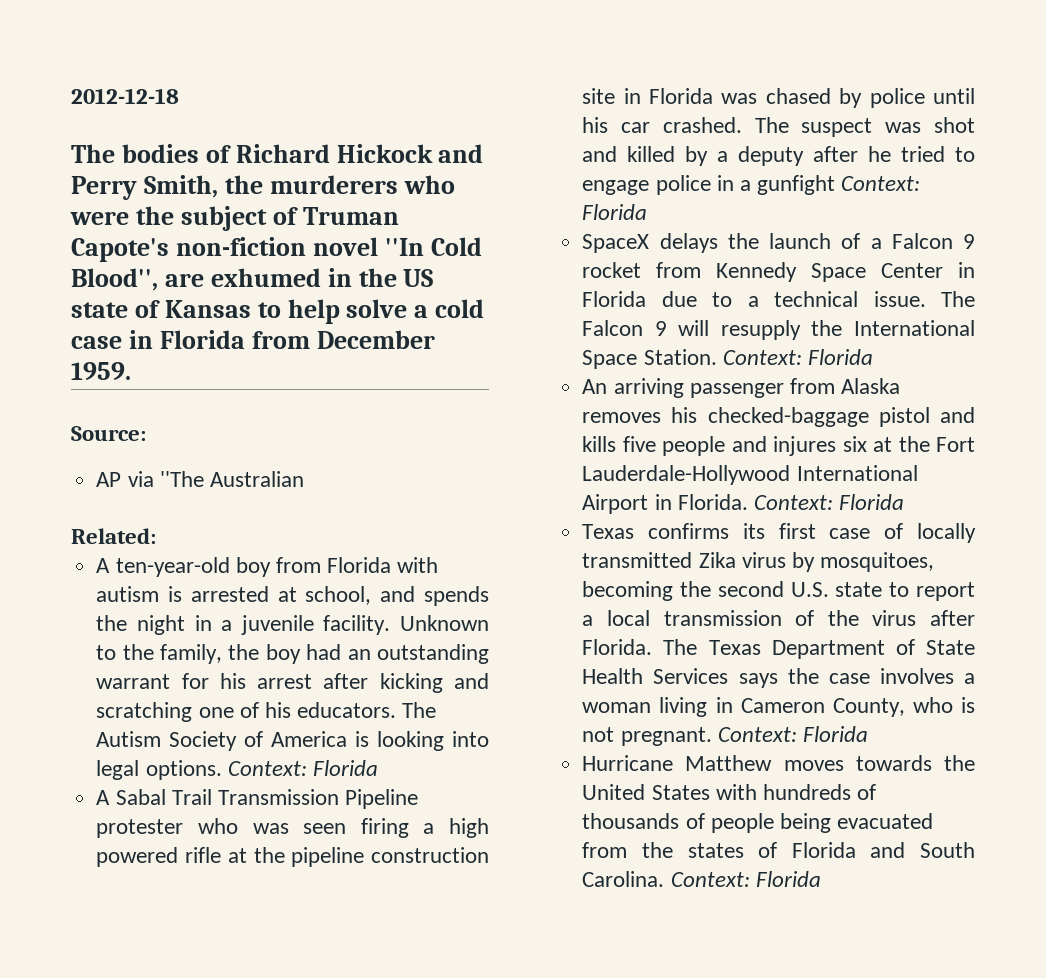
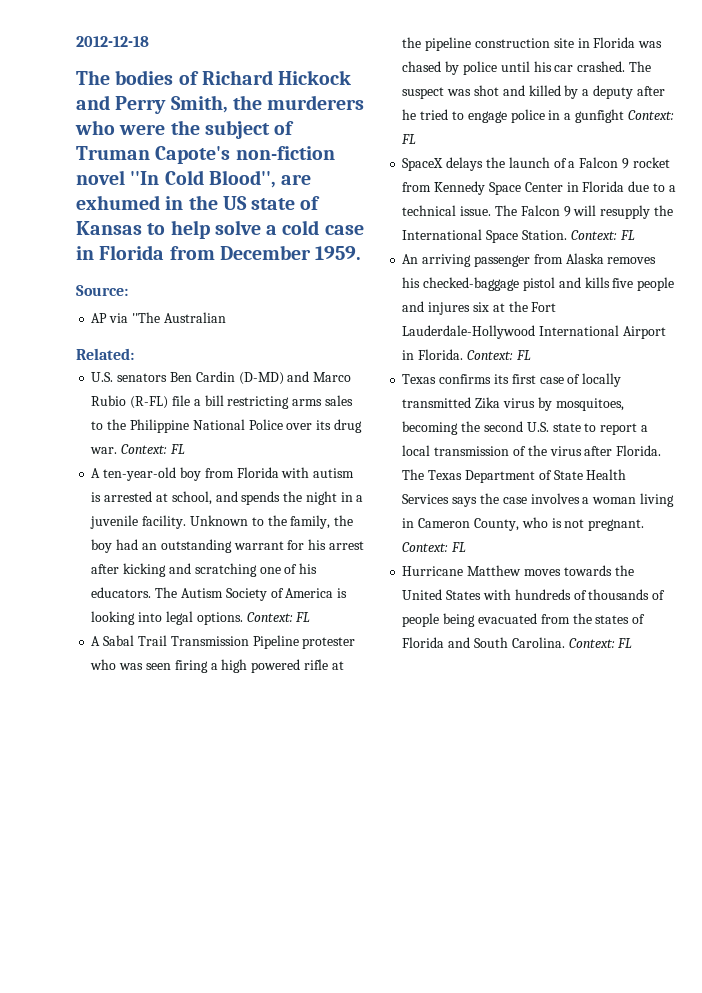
+ U.S. senators Ben Cardin (D-MD) and Marco Rubio (R-FL) file a bill restricting arms sales to the Philippine National Police over its drug war. Context: FL
- The Autism Society of America is looking into legal options. Context: Florida
+ The Autism Society of America is looking into legal options. Context: FL
- The suspect was shot and killed by a deputy after he tried to engage police in a gunfight Context: Florida
+ The suspect was shot and killed by a deputy after he tried to engage police in a gunfight Context: FL
- The Falcon 9 will resupply the International Space Station. Context: Florida
+ The Falcon 9 will resupply the International Space Station. Context: FL
- An arriving passenger from Alaska removes his checked-baggage pistol and kills five people and injures six at the Fort Lauderdale-Hollywood International Airport in Florida. Context: Florida
+ An arriving passenger from Alaska removes his checked-baggage pistol and kills five people and injures six at the Fort Lauderdale-Hollywood International Airport in Florida. Context: FL
- The Texas Department of State Health Services says the case involves a woman living in Cameron County, who is not pregnant. Context: Florida
+ The Texas Department of State Health Services says the case involves a woman living in Cameron County, who is not pregnant. Context: FL
- Hurricane Matthew moves towards the United States with hundreds of thousands of people being evacuated from the states of Florida and South Carolina. Context: Florida
+ Hurricane Matthew moves towards the United States with hundreds of thousands of people being evacuated from the states of Florida and South Carolina. Context: FL

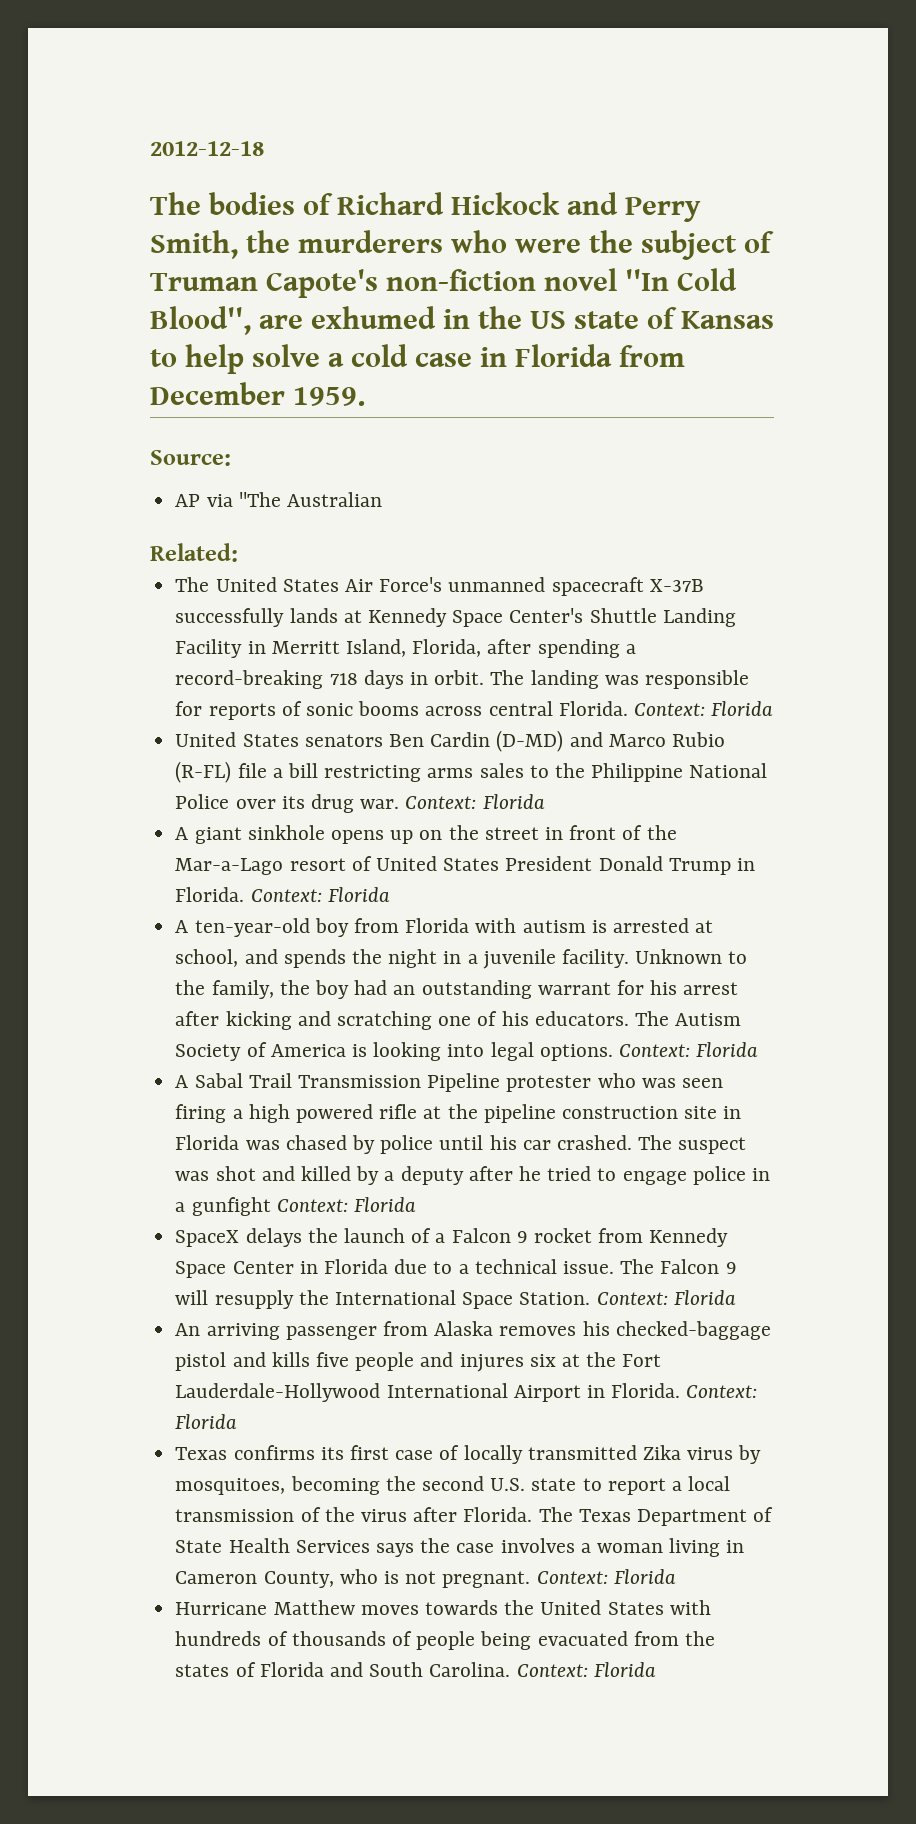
- U.S. senators Ben Cardin (D-MD) and Marco Rubio (R-FL) file a bill restricting arms sales to the Philippine National Police over its drug war. Context: FL
+ The United States Air Force's unmanned spacecraft X-37B successfully lands at Kennedy Space Center's Shuttle Landing Facility in Merritt Island, Florida, after spending a record-breaking 718 days in orbit. The landing was responsible for reports of sonic booms across central Florida. Context: Florida
+ United States senators Ben Cardin (D-MD) and Marco Rubio (R-FL) file a bill restricting arms sales to the Philippine National Police over its drug war. Context: Florida
+ A giant sinkhole opens up on the street in front of the Mar-a-Lago resort of United States President Donald Trump in Florida. Context: Florida
- The Autism Society of America is looking into legal options. Context: FL
+ The Autism Society of America is looking into legal options. Context: Florida
- The suspect was shot and killed by a deputy after he tried to engage police in a gunfight Context: FL
+ The suspect was shot and killed by a deputy after he tried to engage police in a gunfight Context: Florida
- The Falcon 9 will resupply the International Space Station. Context: FL
+ The Falcon 9 will resupply the International Space Station. Context: Florida
- An arriving passenger from Alaska removes his checked-baggage pistol and kills five people and injures six at the Fort Lauderdale-Hollywood International Airport in Florida. Context: FL
+ An arriving passenger from Alaska removes his checked-baggage pistol and kills five people and injures six at the Fort Lauderdale-Hollywood International Airport in Florida. Context: Florida
- The Texas Department of State Health Services says the case involves a woman living in Cameron County, who is not pregnant. Context: FL
+ The Texas Department of State Health Services says the case involves a woman living in Cameron County, who is not pregnant. Context: Florida
- Hurricane Matthew moves towards the United States with hundreds of thousands of people being evacuated from the states of Florida and South Carolina. Context: FL
+ Hurricane Matthew moves towards the United States with hundreds of thousands of people being evacuated from the states of Florida and South Carolina. Context: Florida

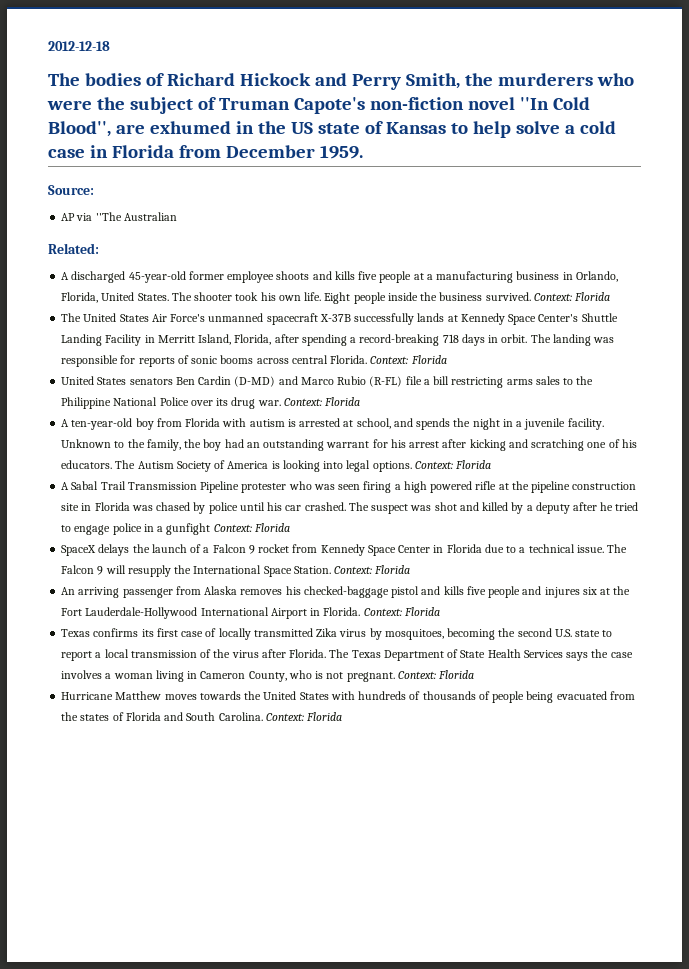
+ A discharged 45-year-old former employee shoots and kills five people at a manufacturing business in Orlando, Florida, United States. The shooter took his own life. Eight people inside the business survived. Context: Florida
- A giant sinkhole opens up on the street in front of the Mar-a-Lago resort of United States President Donald Trump in Florida. Context: Florida

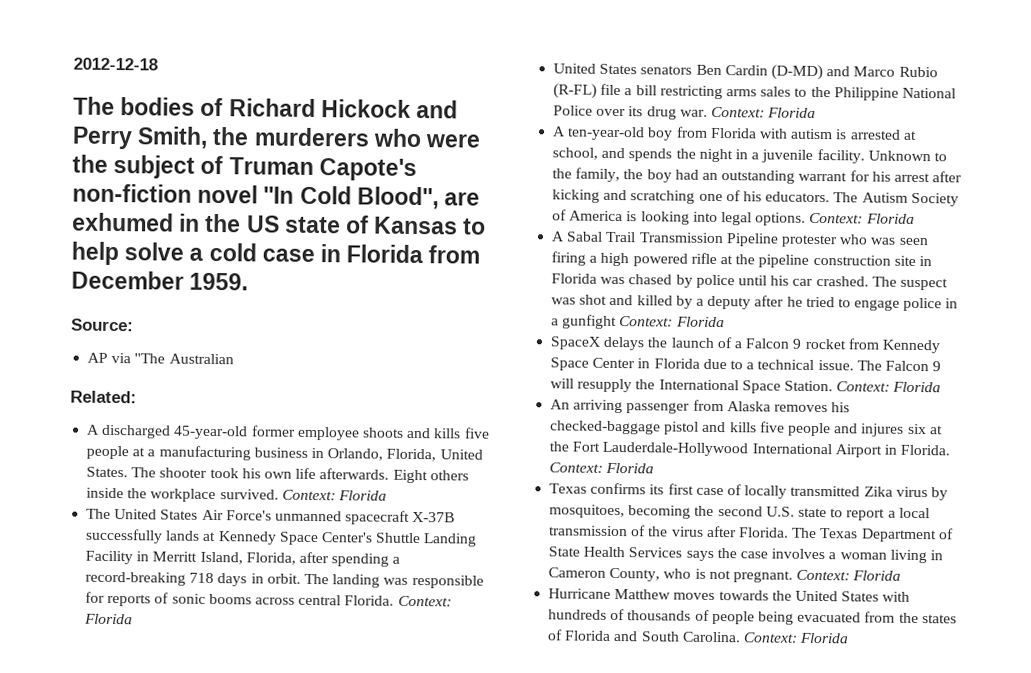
- The shooter took his own life. Eight people inside the business survived.
+ The shooter took his own life afterwards. Eight others inside the workplace survived.

